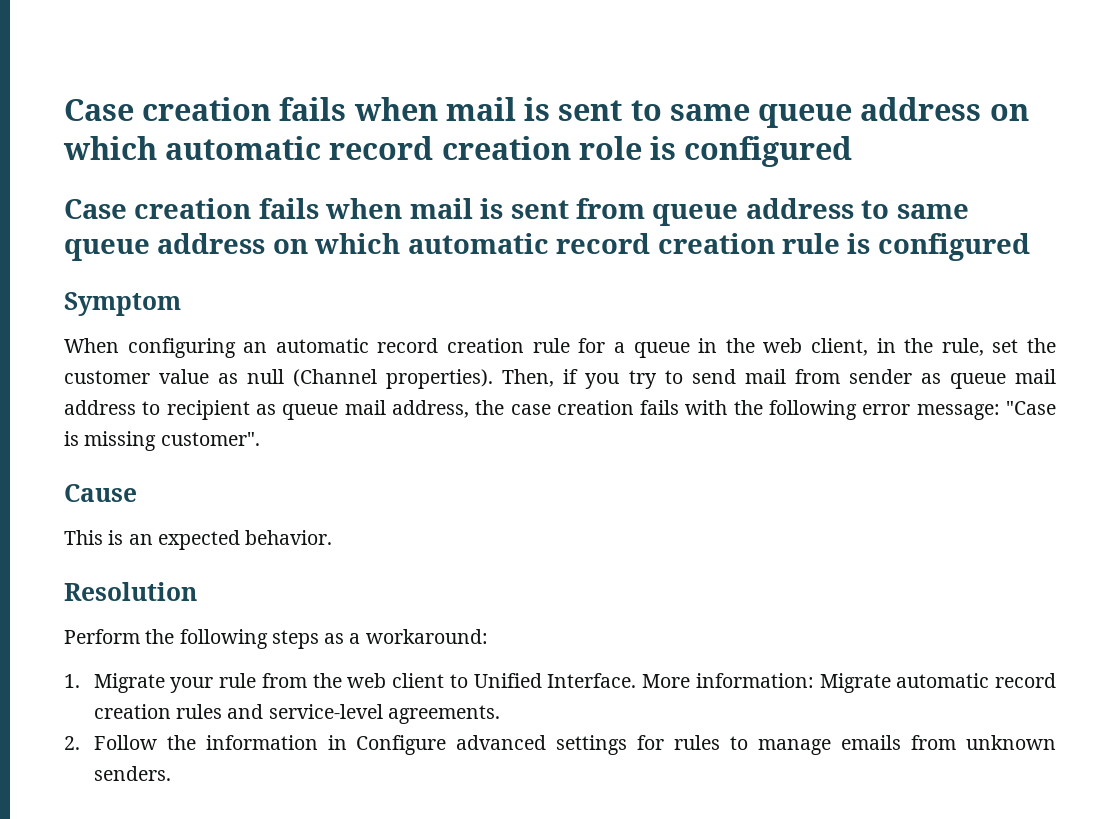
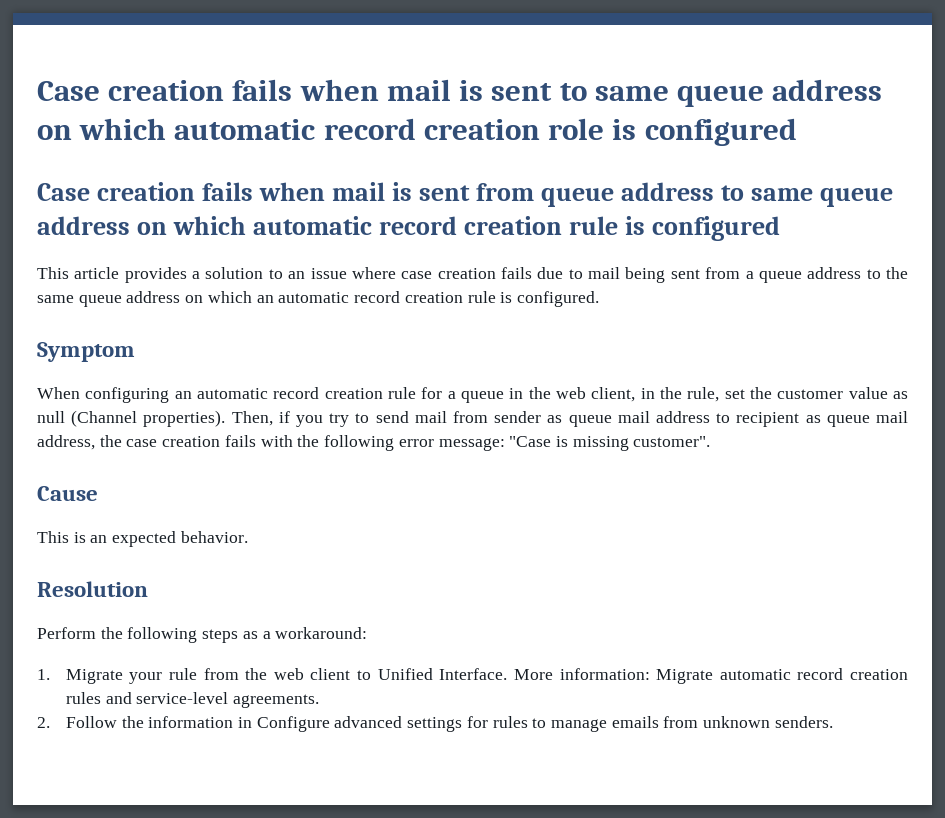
+ This article provides a solution to an issue where case creation fails due to mail being sent from a queue address to the same queue address on which an automatic record creation rule is configured.

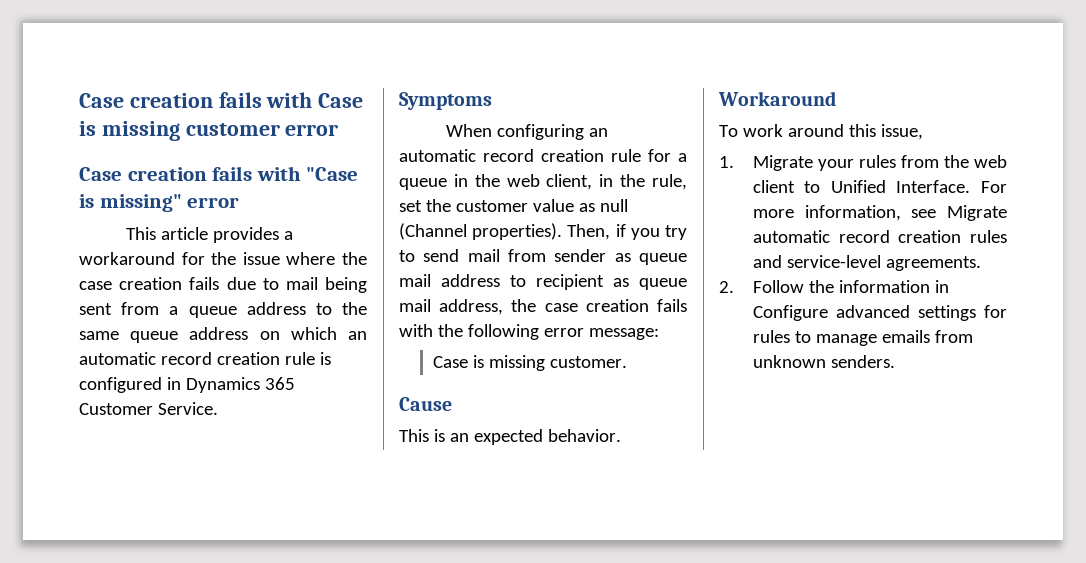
- Case creation fails when mail is sent to same queue address on which automatic record creation role is configured
- Case creation fails when mail is sent from queue address to same queue address on which automatic record creation rule is configured
+ Case creation fails with Case is missing customer error
+ Case creation fails with "Case is missing" error
- This article provides a solution to an issue where case creation fails due to mail being sent from a queue address to the same queue address on which an automatic record creation rule is configured.
- Symptom
+ This article provides a workaround for the issue where the case creation fails due to mail being sent from a queue address to the same queue address on which an automatic record creation rule is configured in Dynamics 365 Customer Service.
+ Symptoms
- Then, if you try to send mail from sender as queue mail address to recipient as queue mail address, the case creation fails with the following error message: "Case is missing customer".
+ Then, if you try to send mail from sender as queue mail address to recipient as queue mail address, the case creation fails with the following error message:
+ Case is missing customer.
- Resolution
- Perform the following steps as a workaround:
+ Workaround
+ To work around this issue,
- 1. Migrate your rule from the web client to Unified Interface.
+ 1. Migrate your rules from the web client to Unified Interface.
- More information: Migrate automatic record creation rules and service-level agreements.
+ For more information, see Migrate automatic record creation rules and service-level agreements.

